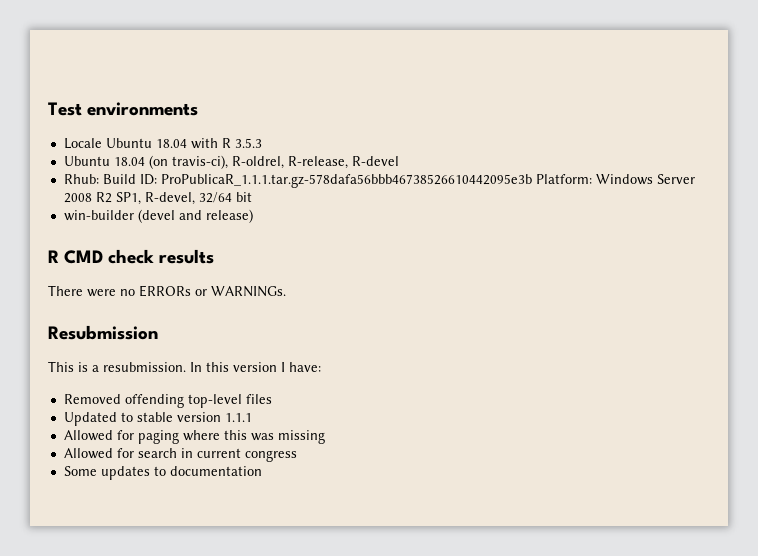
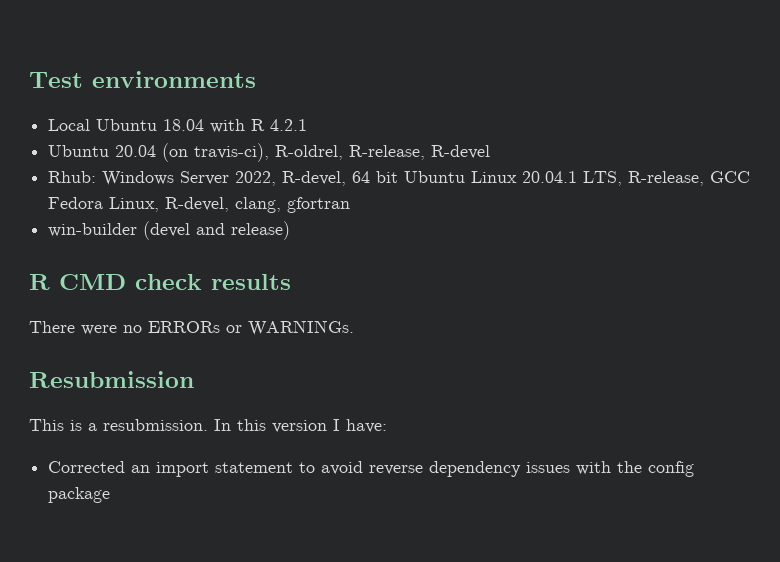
- Locale Ubuntu 18.04 with R 3.5.3
- Ubuntu 18.04 (on travis-ci), R-oldrel, R-release, R-devel
+ Local Ubuntu 18.04 with R 4.2.1
+ Ubuntu 20.04 (on travis-ci), R-oldrel, R-release, R-devel
- Rhub: Build ID: ProPublicaR_1.1.1.tar.gz-578dafa56bbb46738526610442095e3b Platform: Windows Server 2008 R2 SP1, R-devel, 32/64 bit
+ Rhub: Windows Server 2022, R-devel, 64 bit Ubuntu Linux 20.04.1 LTS, R-release, GCC Fedora Linux, R-devel, clang, gfortran
- Removed offending top-level files
- Updated to stable version 1.1.1
- Allowed for paging where this was missing
- Allowed for search in current congress
- Some updates to documentation
+ Corrected an import statement to avoid reverse dependency issues with the config package

